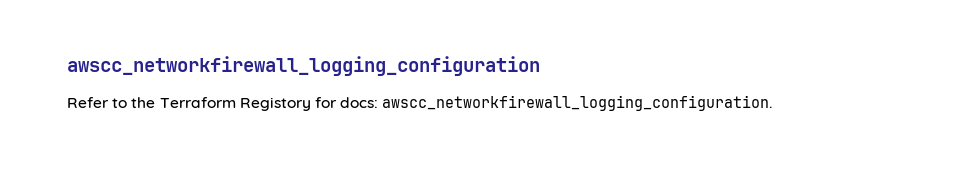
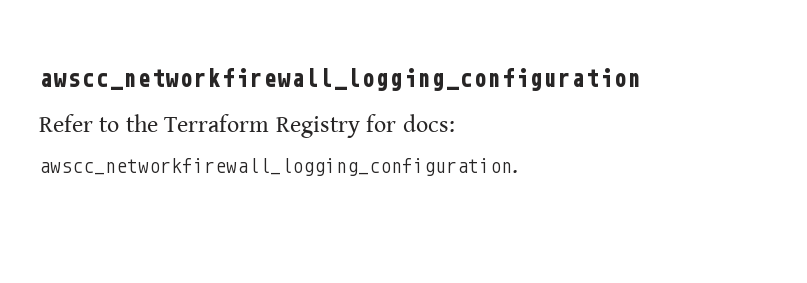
- Refer to the Terraform Registory for docs: awscc_networkfirewall_logging_configuration.
+ Refer to the Terraform Registry for docs: awscc_networkfirewall_logging_configuration.

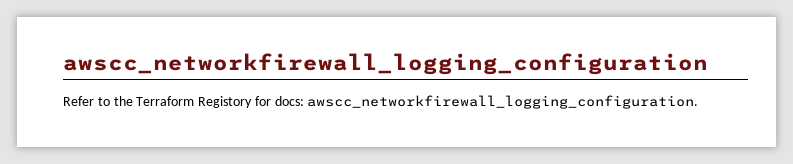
- Refer to the Terraform Registry for docs: awscc_networkfirewall_logging_configuration.
+ Refer to the Terraform Registory for docs: awscc_networkfirewall_logging_configuration.

